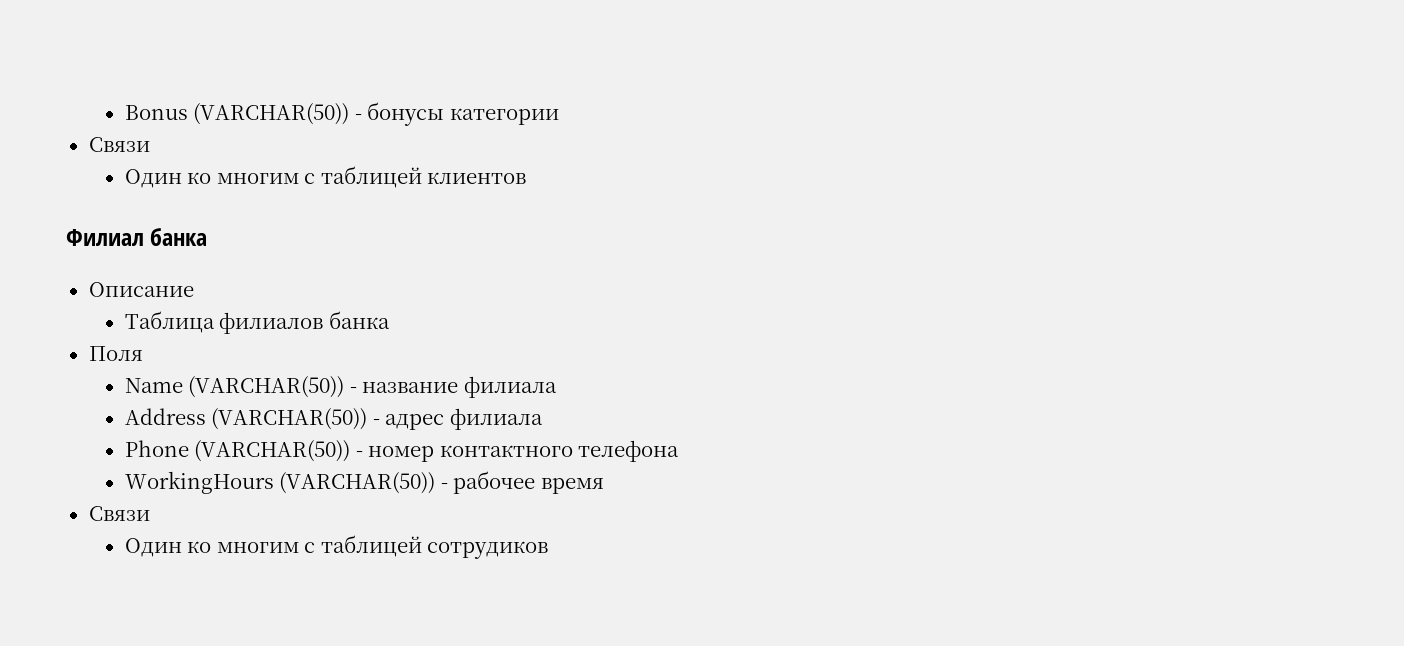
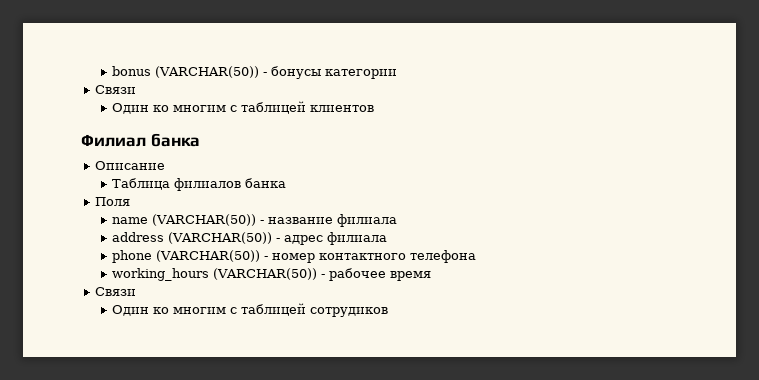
- Bonus (VARCHAR(50)) - бонусы категории
+ bonus (VARCHAR(50)) - бонусы категории
- Name (VARCHAR(50)) - название филиала
+ name (VARCHAR(50)) - название филиала
- Address (VARCHAR(50)) - адрес филиала
+ address (VARCHAR(50)) - адрес филиала
- Phone (VARCHAR(50)) - номер контактного телефона
+ phone (VARCHAR(50)) - номер контактного телефона
- WorkingHours (VARCHAR(50)) - рабочее время
+ working_hours (VARCHAR(50)) - рабочее время

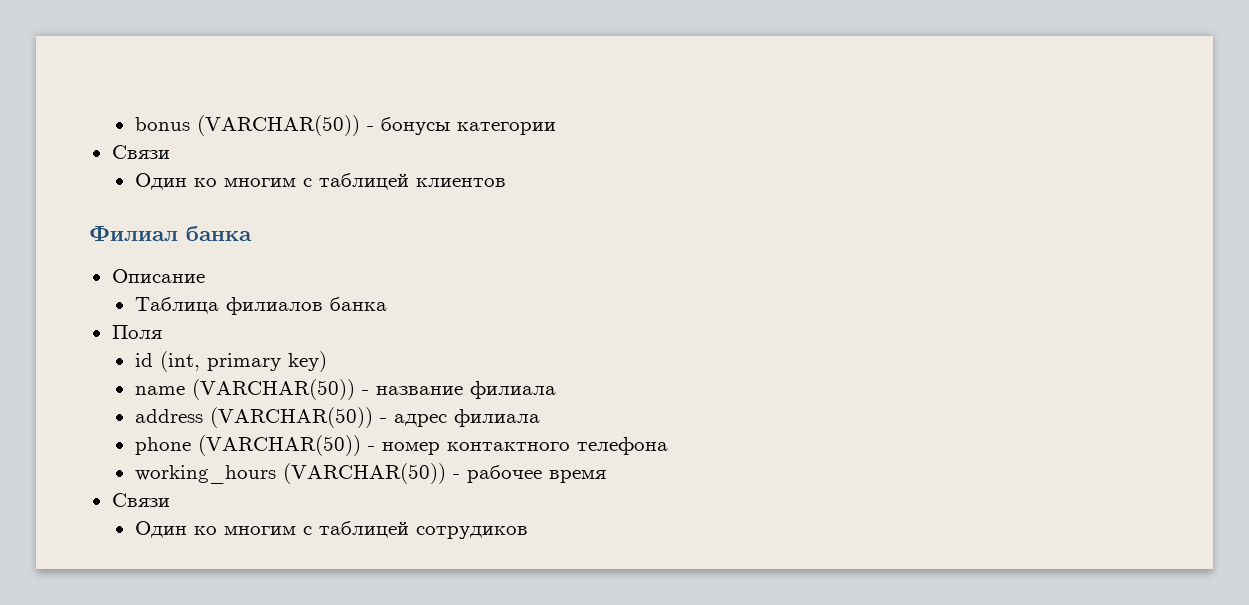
+ id (int, primary key)

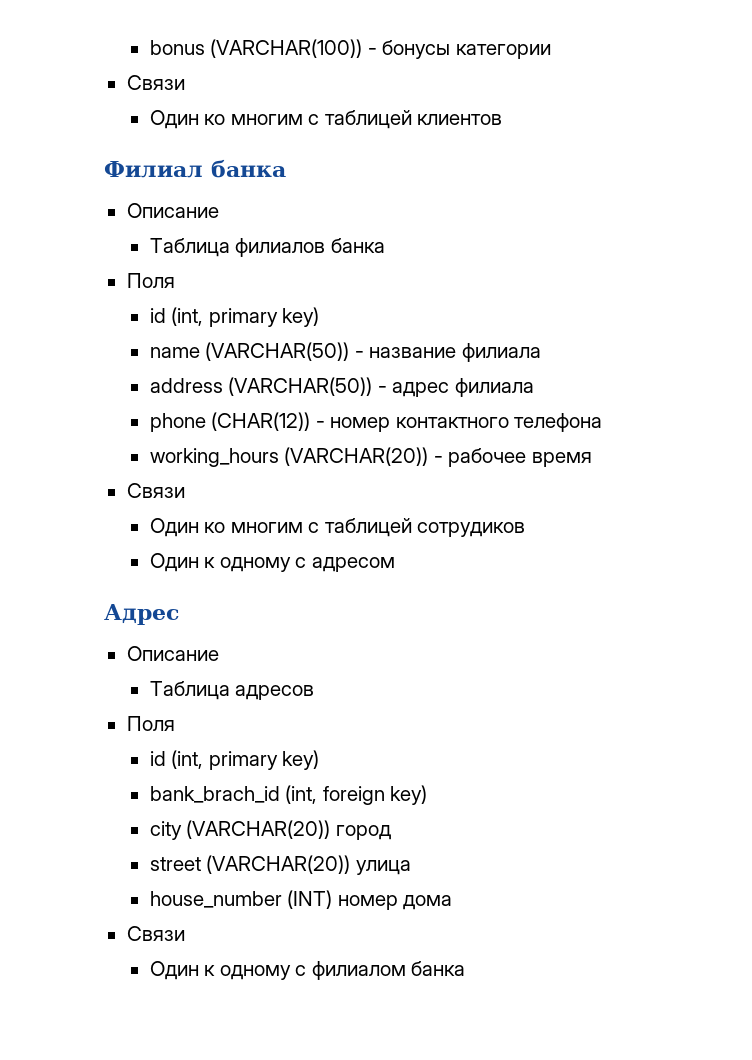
- bonus (VARCHAR(50)) - бонусы категории
+ bonus (VARCHAR(100)) - бонусы категории
- phone (VARCHAR(50)) - номер контактного телефона
+ phone (CHAR(12)) - номер контактного телефона
- working_hours (VARCHAR(50)) - рабочее время
+ working_hours (VARCHAR(20)) - рабочее время
+ Один к одному с адресом
+ Адрес
+ Описание
+ Таблица адресов
+ Поля
+ id (int, primary key)
+ bank_brach_id (int, foreign key)
+ city (VARCHAR(20)) город
+ street (VARCHAR(20)) улица
+ house_number (INT) номер дома
+ Связи
+ Один к одному с филиалом банка

